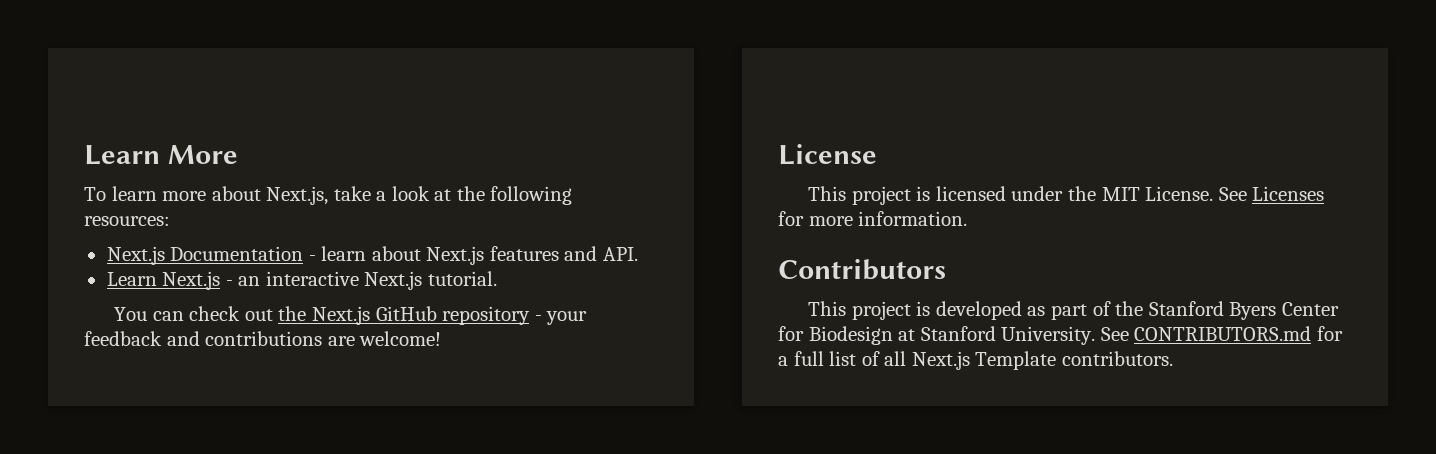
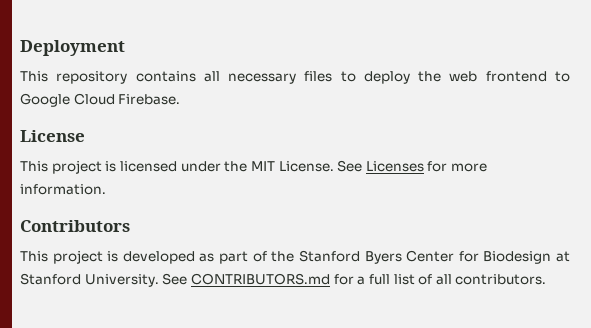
- Learn More
- To learn more about Next.js, take a look at the following resources:
- Next.js Documentation - learn about Next.js features and API.
- Learn Next.js - an interactive Next.js tutorial.
- You can check out the Next.js GitHub repository - your feedback and contributions are welcome!
+ Deployment
+ This repository contains all necessary files to deploy the web frontend to Google Cloud Firebase.
- See CONTRIBUTORS.md for a full list of all Next.js Template contributors.
+ See CONTRIBUTORS.md for a full list of all contributors.

